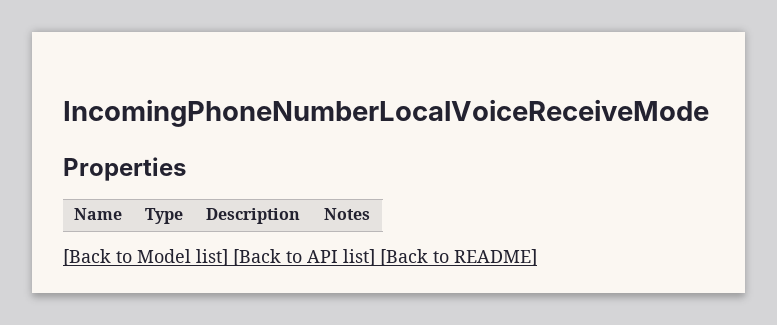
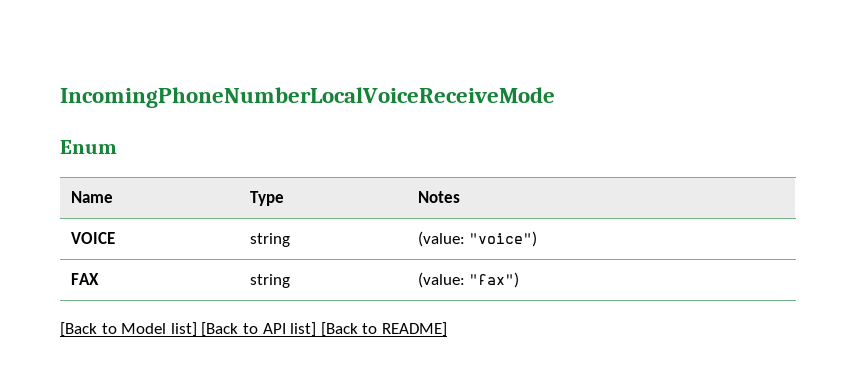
- Properties
+ Enum
- Name | Type | Description | Notes
+ Name | Type | Notes
+ VOICE | string | (value: "voice")
+ FAX | string | (value: "fax")

